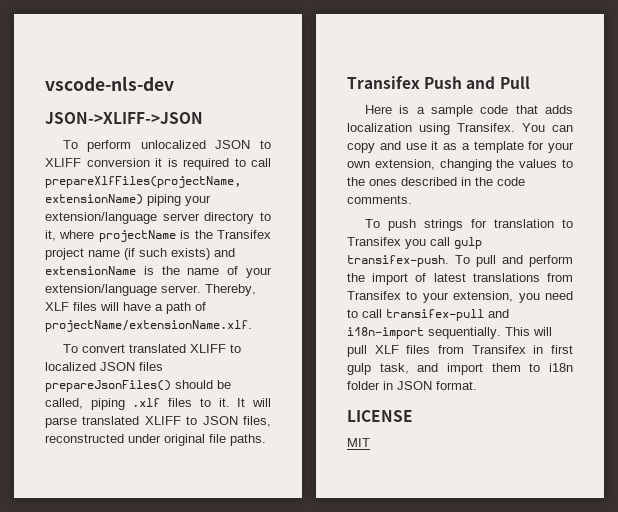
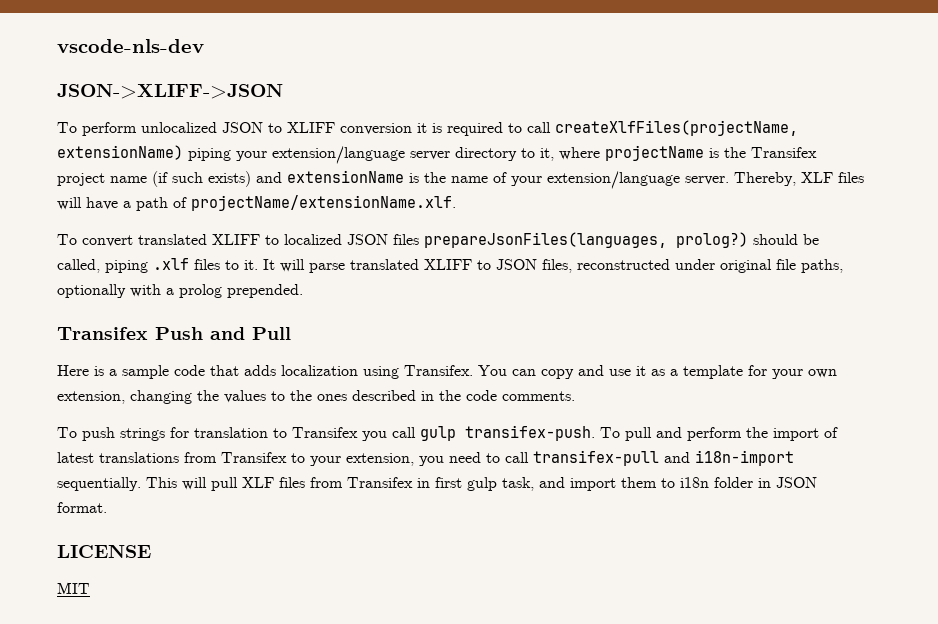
- To perform unlocalized JSON to XLIFF conversion it is required to call prepareXlfFiles(projectName, extensionName) piping your extension/language server directory to it, where projectName is the Transifex project name (if such exists) and extensionName is the name of your extension/language server.
+ To perform unlocalized JSON to XLIFF conversion it is required to call createXlfFiles(projectName, extensionName) piping your extension/language server directory to it, where projectName is the Transifex project name (if such exists) and extensionName is the name of your extension/language server.
- To convert translated XLIFF to localized JSON files prepareJsonFiles() should be called, piping .xlf files to it.
+ To convert translated XLIFF to localized JSON files prepareJsonFiles(languages, prolog?) should be called, piping .xlf files to it.
- It will parse translated XLIFF to JSON files, reconstructed under original file paths.
+ It will parse translated XLIFF to JSON files, reconstructed under original file paths, optionally with a prolog prepended.

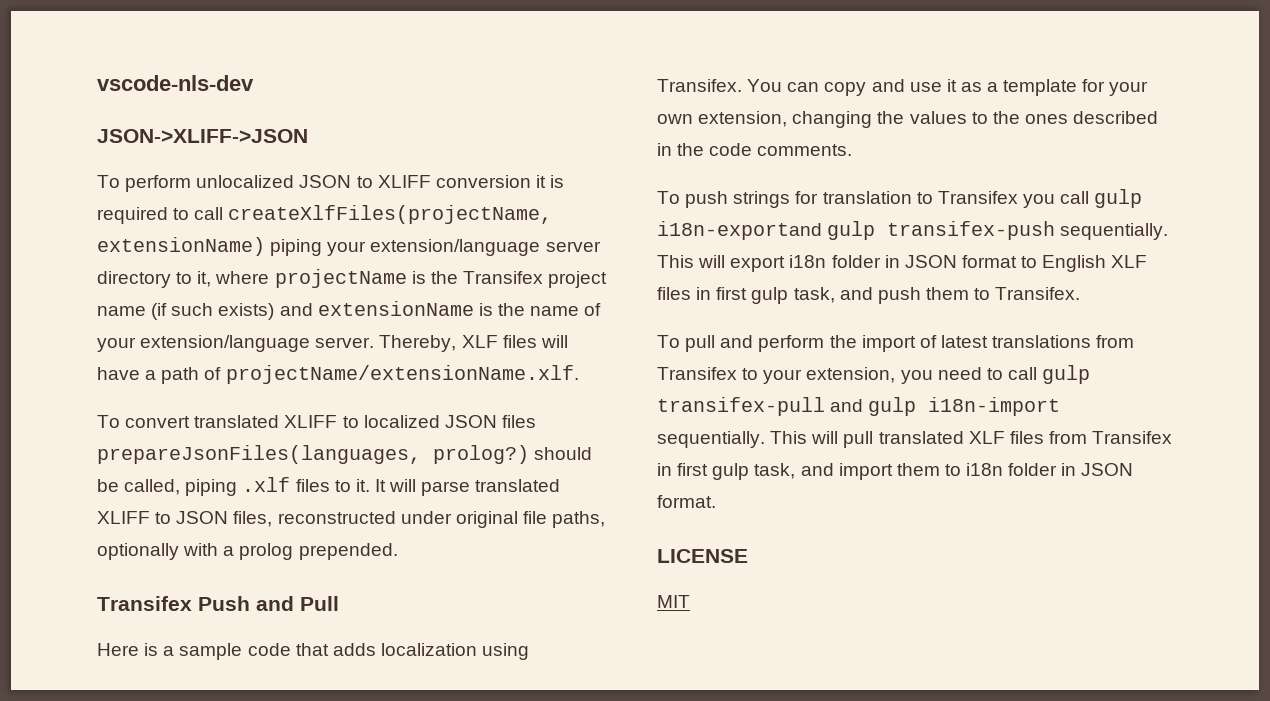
- To push strings for translation to Transifex you call gulp transifex-push. To pull and perform the import of latest translations from Transifex to your extension, you need to call transifex-pull and i18n-import sequentially.
+ To push strings for translation to Transifex you call gulp i18n-exportand gulp transifex-push sequentially. This will export i18n folder in JSON format to English XLF files in first gulp task, and push them to Transifex.
+ To pull and perform the import of latest translations from Transifex to your extension, you need to call gulp transifex-pull and gulp i18n-import sequentially.
- This will pull XLF files from Transifex in first gulp task, and import them to i18n folder in JSON format.
+ This will pull translated XLF files from Transifex in first gulp task, and import them to i18n folder in JSON format.

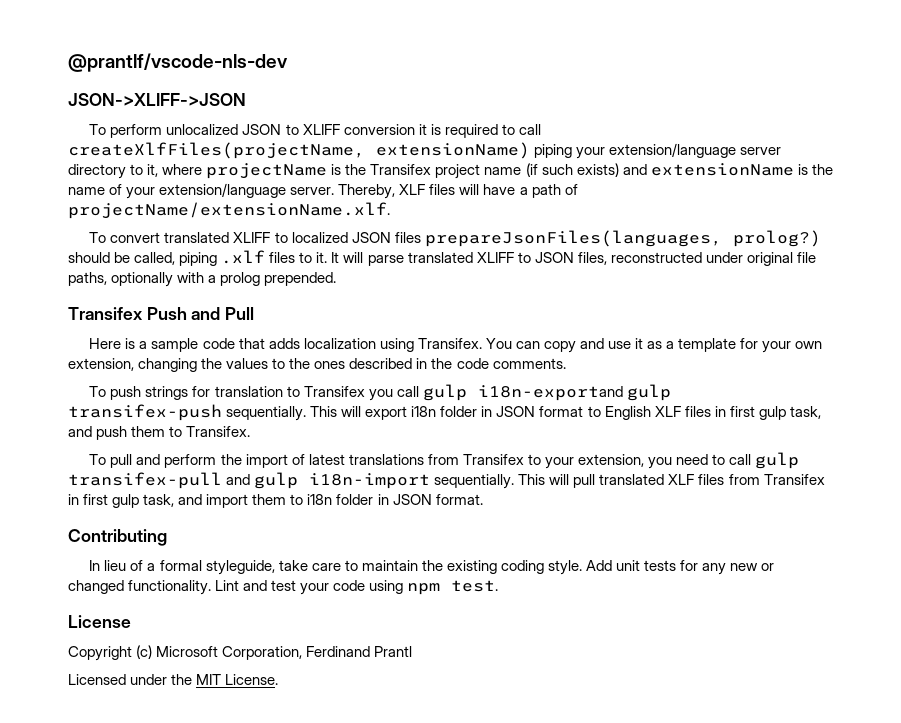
- vscode-nls-dev
+ @prantlf/vscode-nls-dev
- LICENSE
- MIT
+ Contributing
+ In lieu of a formal styleguide, take care to maintain the existing coding style. Add unit tests for any new or changed functionality. Lint and test your code using npm test.
+ License
+ Copyright (c) Microsoft Corporation, Ferdinand Prantl
+ Licensed under the MIT License.

